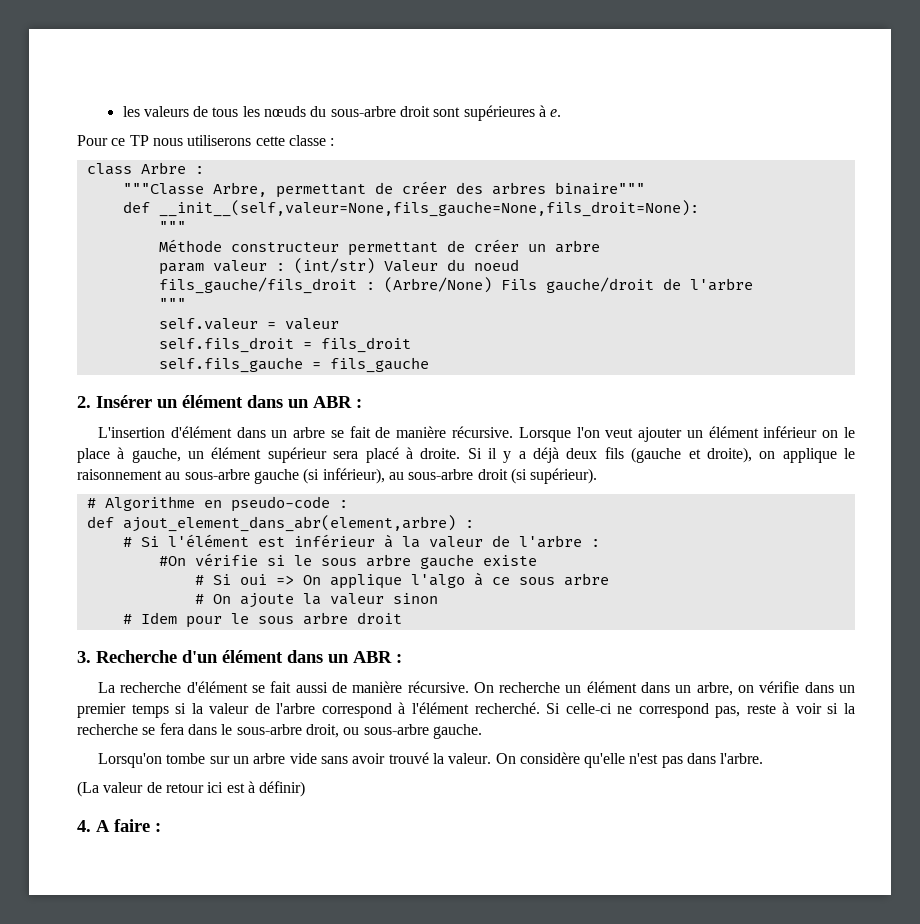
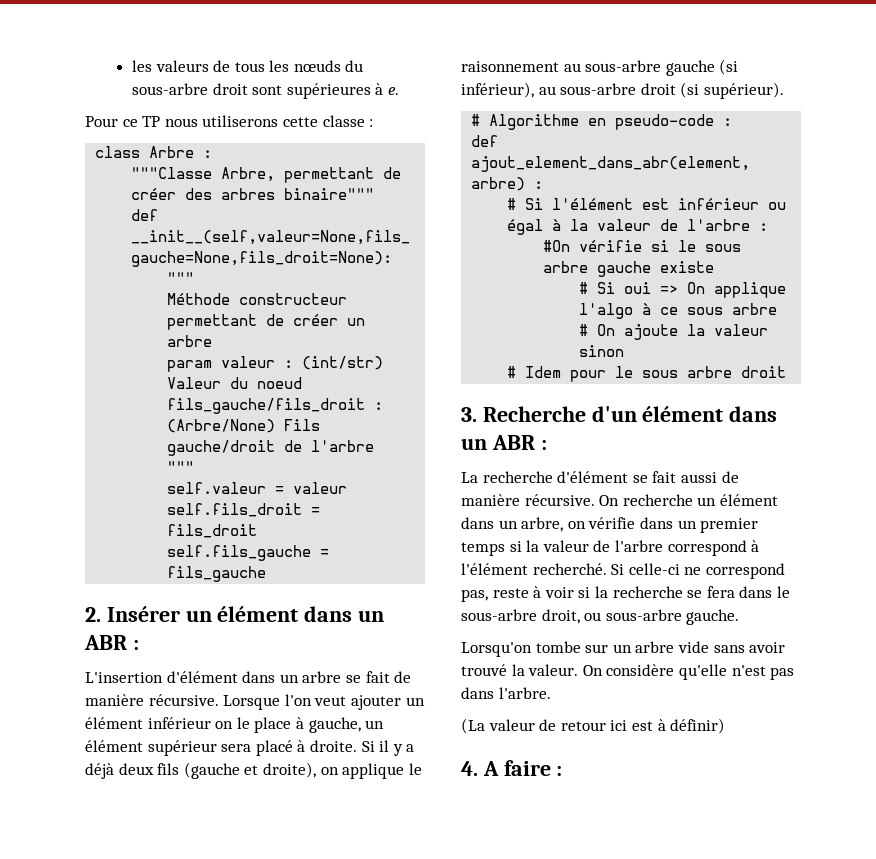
- # Si l'élément est inférieur à la valeur de l'arbre :
+ # Si l'élément est inférieur ou égal à la valeur de l'arbre :

